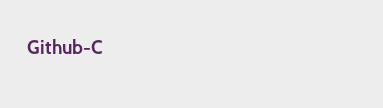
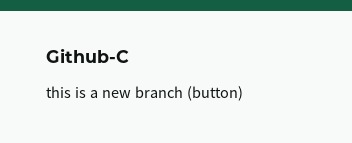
+ this is a new branch (button)

